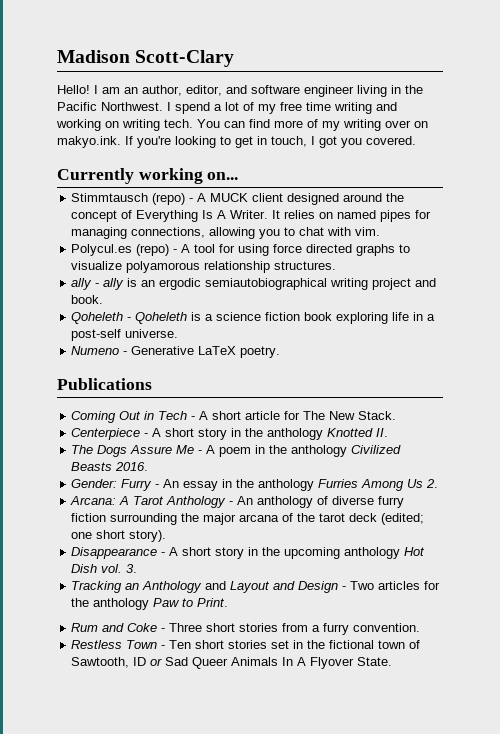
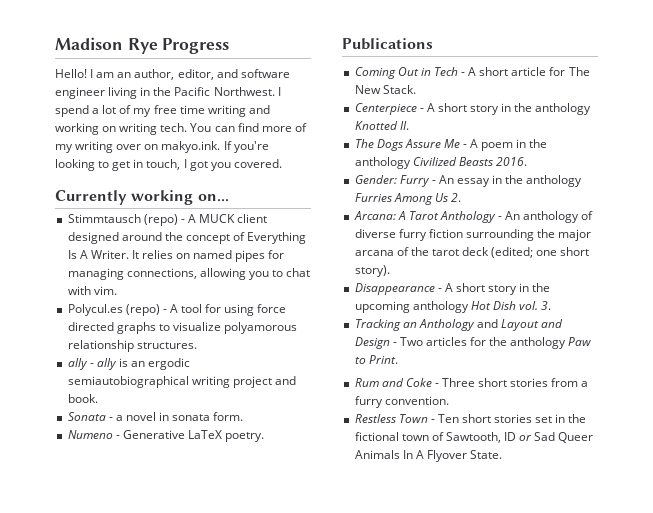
- Madison Scott-Clary
+ Madison Rye Progress
- Qoheleth - Qoheleth is a science fiction book exploring life in a post-self universe.
+ Sonata - a novel in sonata form.

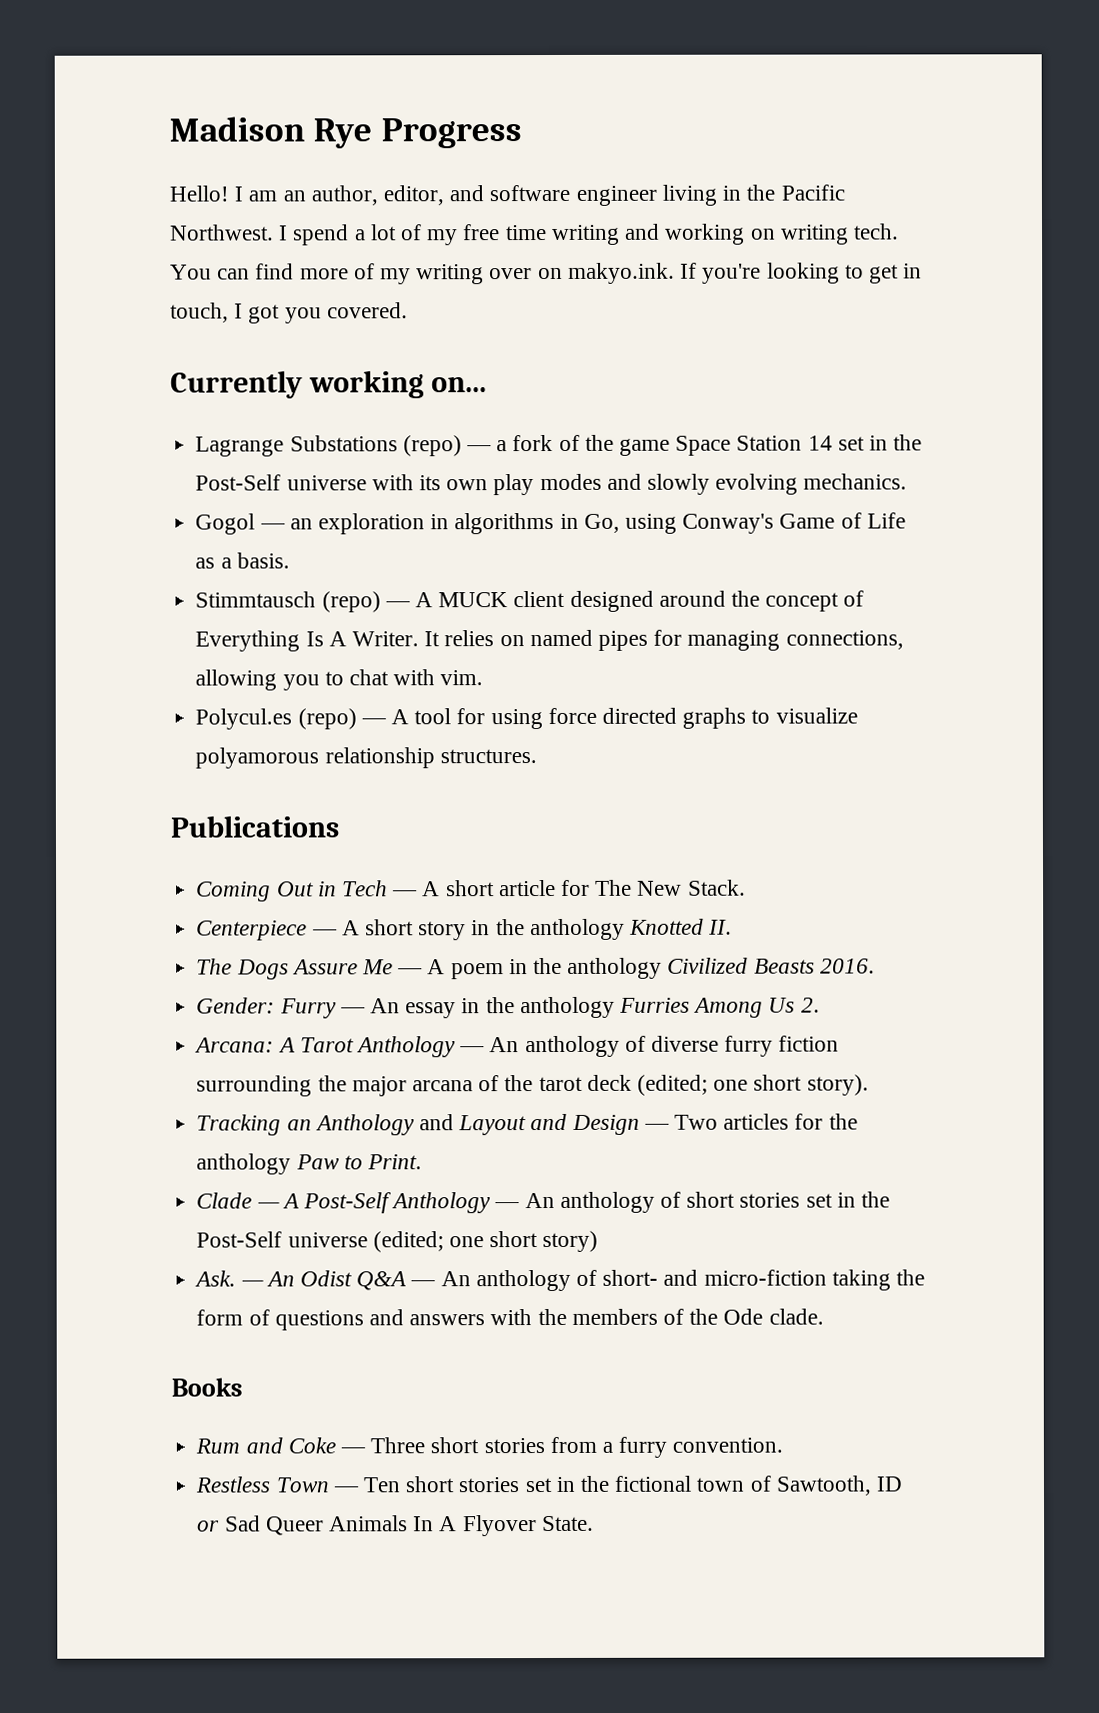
+ Lagrange Substations (repo) — a fork of the game Space Station 14 set in the Post-Self universe with its own play modes and slowly evolving mechanics.
+ Gogol — an exploration in algorithms in Go, using Conway's Game of Life as a basis.
- Stimmtausch (repo) - A MUCK client designed around the concept of Everything Is A Writer.
+ Stimmtausch (repo) — A MUCK client designed around the concept of Everything Is A Writer.
- Polycul.es (repo) - A tool for using force directed graphs to visualize polyamorous relationship structures.
+ Polycul.es (repo) — A tool for using force directed graphs to visualize polyamorous relationship structures.
- ally - ally is an ergodic semiautobiographical writing project and book.
- Sonata - a novel in sonata form.
- Numeno - Generative LaTeX poetry.
- Coming Out in Tech - A short article for The New Stack.
+ Coming Out in Tech — A short article for The New Stack.
- Centerpiece - A short story in the anthology Knotted II.
+ Centerpiece — A short story in the anthology Knotted II.
- The Dogs Assure Me - A poem in the anthology Civilized Beasts 2016.
+ The Dogs Assure Me — A poem in the anthology Civilized Beasts 2016.
- Gender: Furry - An essay in the anthology Furries Among Us 2.
+ Gender: Furry — An essay in the anthology Furries Among Us 2.
- Arcana: A Tarot Anthology - An anthology of diverse furry fiction surrounding the major arcana of the tarot deck (edited; one short story).
+ Arcana: A Tarot Anthology — An anthology of diverse furry fiction surrounding the major arcana of the tarot deck (edited; one short story).
- Disappearance - A short story in the upcoming anthology Hot Dish vol. 3.
- Tracking an Anthology and Layout and Design - Two articles for the anthology Paw to Print.
+ Tracking an Anthology and Layout and Design — Two articles for the anthology Paw to Print.
+ Clade — A Post-Self Anthology — An anthology of short stories set in the Post-Self universe (edited; one short story)
+ Ask. — An Odist Q&A — An anthology of short- and micro-fiction taking the form of questions and answers with the members of the Ode clade.
+ Books
- Rum and Coke - Three short stories from a furry convention.
+ Rum and Coke — Three short stories from a furry convention.
- Restless Town - Ten short stories set in the fictional town of Sawtooth, ID or Sad Queer Animals In A Flyover State.
+ Restless Town — Ten short stories set in the fictional town of Sawtooth, ID or Sad Queer Animals In A Flyover State.

